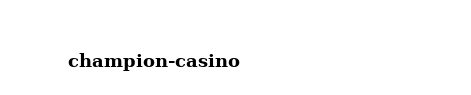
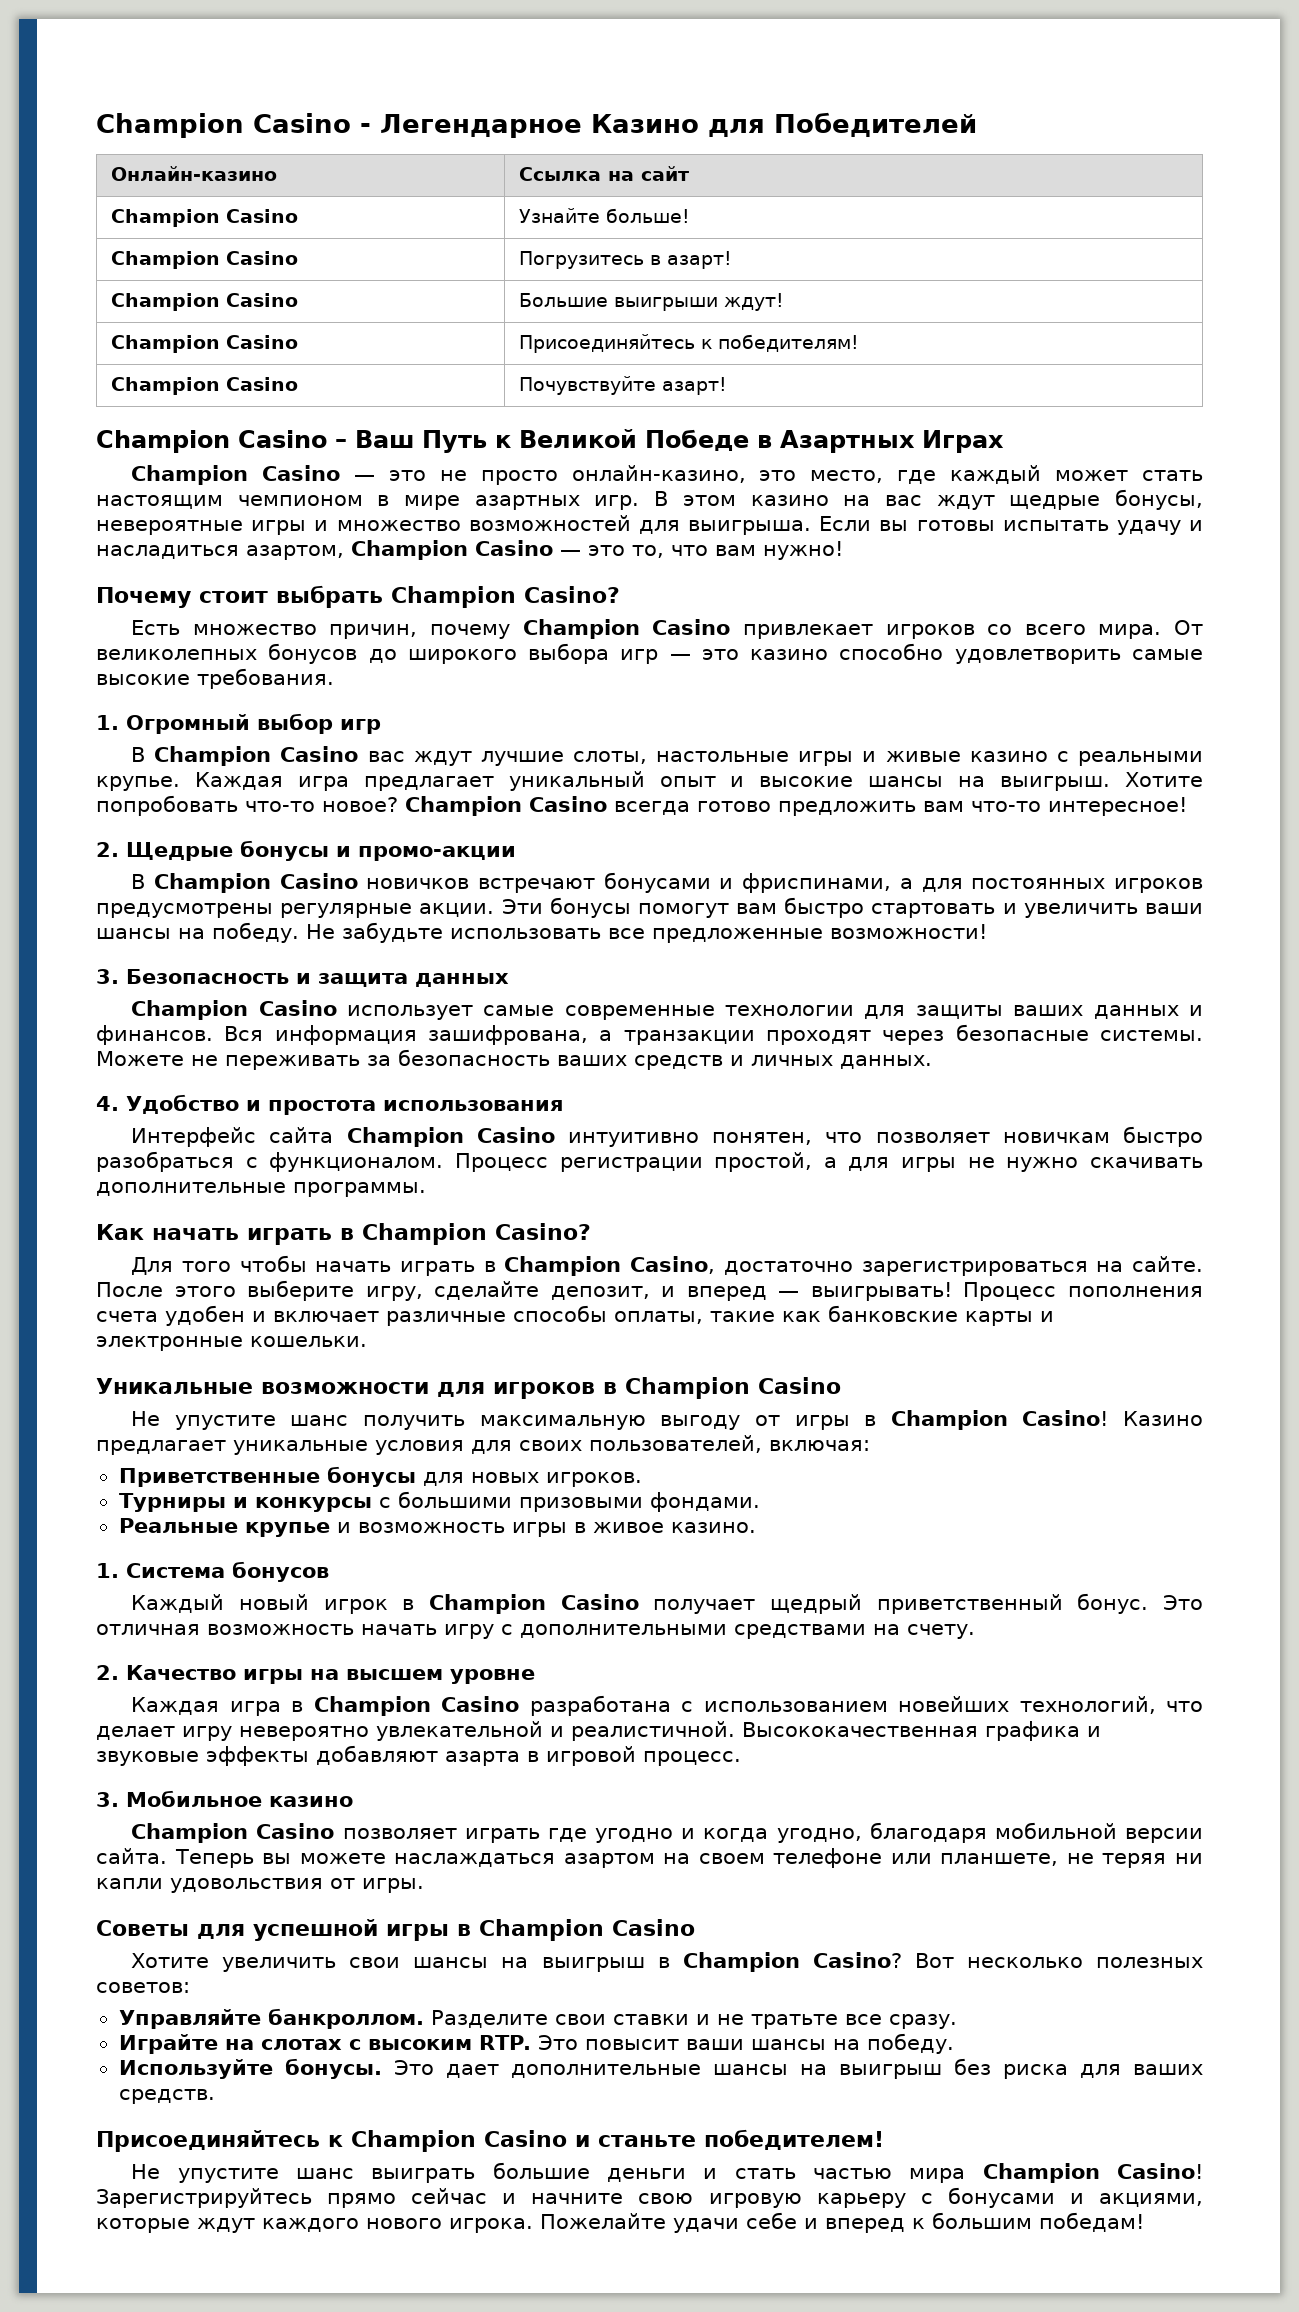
- champion-casino
+ Champion Casino - Легендарное Казино для Победителей
+ Онлайн-казино | Ссылка на сайт
+ Champion Casino | Узнайте больше!
+ Champion Casino | Погрузитесь в азарт!
+ Champion Casino | Большие выигрыши ждут!
+ Champion Casino | Присоединяйтесь к победителям!
+ Champion Casino | Почувствуйте азарт!
+ Champion Casino – Ваш Путь к Великой Победе в Азартных Играх
+ Champion Casino — это не просто онлайн-казино, это место, где каждый может стать настоящим чемпионом в мире азартных игр. В этом казино на вас ждут щедрые бонусы, невероятные игры и множество возможностей для выигрыша. Если вы готовы испытать удачу и насладиться азартом, Champion Casino — это то, что вам нужно!
+ Почему стоит выбрать Champion Casino?
+ Есть множество причин, почему Champion Casino привлекает игроков со всего мира. От великолепных бонусов до широкого выбора игр — это казино способно удовлетворить самые высокие требования.
+ 1. Огромный выбор игр
+ В Champion Casino вас ждут лучшие слоты, настольные игры и живые казино с реальными крупье. Каждая игра предлагает уникальный опыт и высокие шансы на выигрыш. Хотите попробовать что-то новое? Champion Casino всегда готово предложить вам что-то интересное!
+ 2. Щедрые бонусы и промо-акции
+ В Champion Casino новичков встречают бонусами и фриспинами, а для постоянных игроков предусмотрены регулярные акции. Эти бонусы помогут вам быстро стартовать и увеличить ваши шансы на победу. Не забудьте использовать все предложенные возможности!
+ 3. Безопасность и защита данных
+ Champion Casino использует самые современные технологии для защиты ваших данных и финансов. Вся информация зашифрована, а транзакции проходят через безопасные системы. Можете не переживать за безопасность ваших средств и личных данных.
+ 4. Удобство и простота использования
+ Интерфейс сайта Champion Casino интуитивно понятен, что позволяет новичкам быстро разобраться с функционалом. Процесс регистрации простой, а для игры не нужно скачивать дополнительные программы.
+ Как начать играть в Champion Casino?
+ Для того чтобы начать играть в Champion Casino, достаточно зарегистрироваться на сайте. После этого выберите игру, сделайте депозит, и вперед — выигрывать! Процесс пополнения счета удобен и включает различные способы оплаты, такие как банковские карты и электронные кошельки.
+ Уникальные возможности для игроков в Champion Casino
+ Не упустите шанс получить максимальную выгоду от игры в Champion Casino! Казино предлагает уникальные условия для своих пользователей, включая:
+ Приветственные бонусы для новых игроков.
+ Турниры и конкурсы с большими призовыми фондами.
+ Реальные крупье и возможность игры в живое казино.
+ 1. Система бонусов
+ Каждый новый игрок в Champion Casino получает щедрый приветственный бонус. Это отличная возможность начать игру с дополнительными средствами на счету.
+ 2. Качество игры на высшем уровне
+ Каждая игра в Champion Casino разработана с использованием новейших технологий, что делает игру невероятно увлекательной и реалистичной. Высококачественная графика и звуковые эффекты добавляют азарта в игровой процесс.
+ 3. Мобильное казино
+ Champion Casino позволяет играть где угодно и когда угодно, благодаря мобильной версии сайта. Теперь вы можете наслаждаться азартом на своем телефоне или планшете, не теряя ни капли удовольствия от игры.
+ Советы для успешной игры в Champion Casino
+ Хотите увеличить свои шансы на выигрыш в Champion Casino? Вот несколько полезных советов:
+ Управляйте банкроллом. Разделите свои ставки и не тратьте все сразу.
+ Играйте на слотах с высоким RTP. Это повысит ваши шансы на победу.
+ Используйте бонусы. Это дает дополнительные шансы на выигрыш без риска для ваших средств.
+ Присоединяйтесь к Champion Casino и станьте победителем!
+ Не упустите шанс выиграть большие деньги и стать частью мира Champion Casino! Зарегистрируйтесь прямо сейчас и начните свою игровую карьеру с бонусами и акциями, которые ждут каждого нового игрока. Пожелайте удачи себе и вперед к большим победам!

